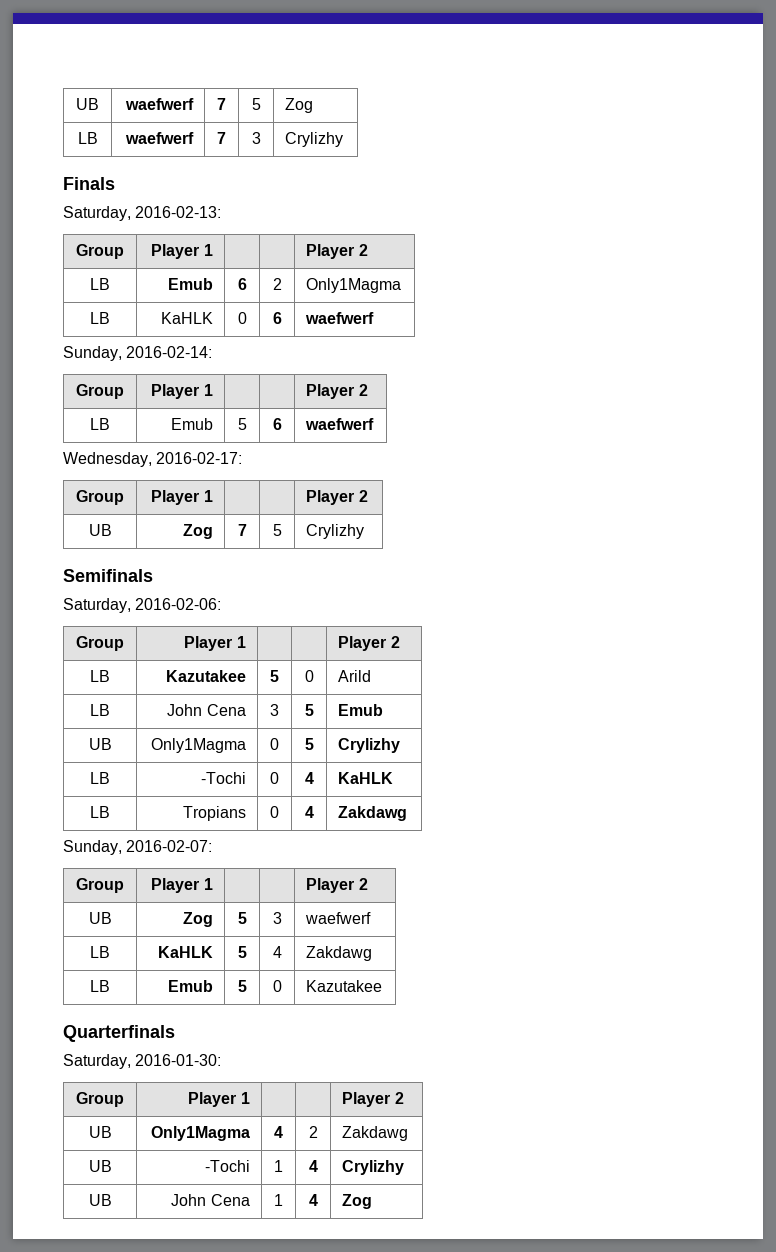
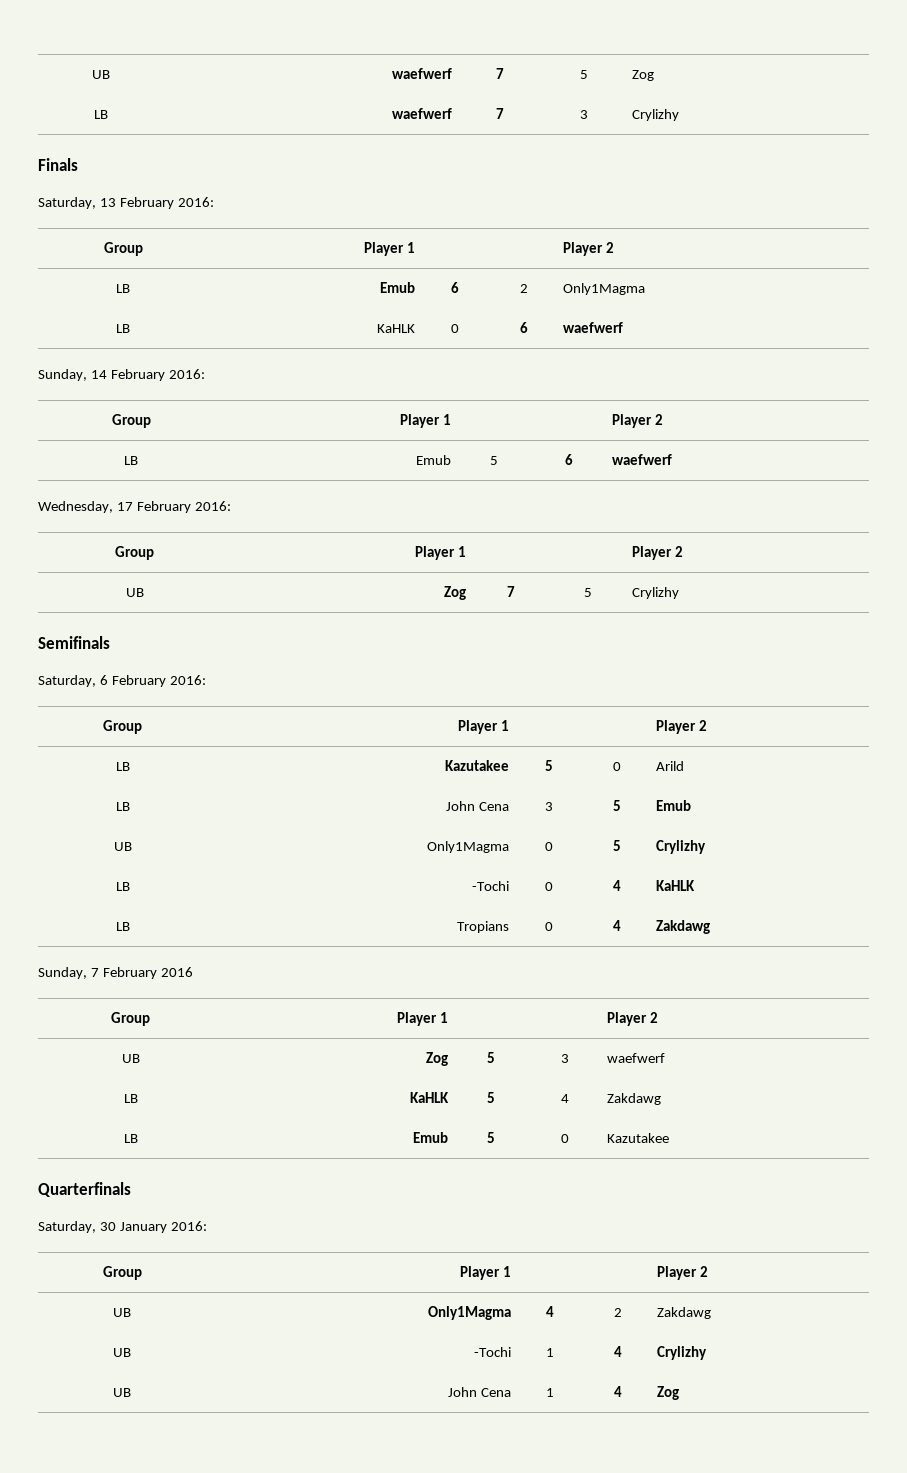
- Saturday, 2016-02-13:
+ Saturday, 13 February 2016:
- Sunday, 2016-02-14:
+ Sunday, 14 February 2016:
- Wednesday, 2016-02-17:
+ Wednesday, 17 February 2016:
- Saturday, 2016-02-06:
+ Saturday, 6 February 2016:
- Sunday, 2016-02-07:
+ Sunday, 7 February 2016
- Saturday, 2016-01-30:
+ Saturday, 30 January 2016:

